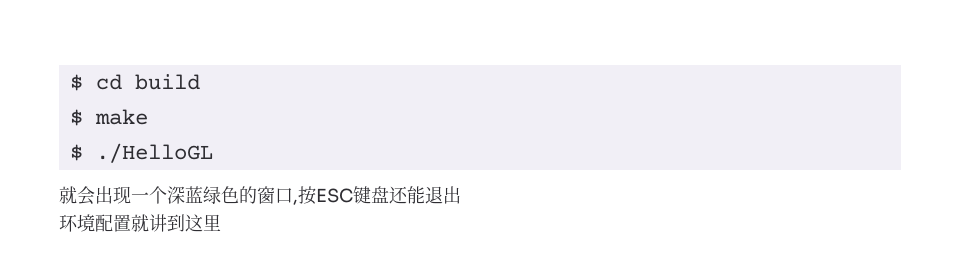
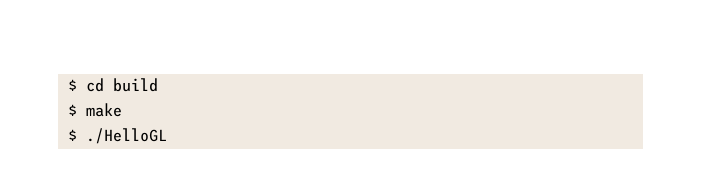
- 就会出现一个深蓝绿色的窗口,按ESC键盘还能退出
- 环境配置就讲到这里

